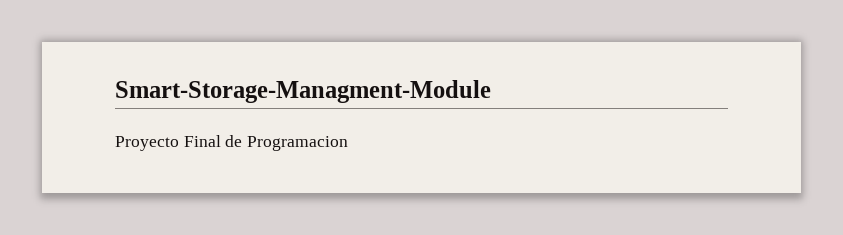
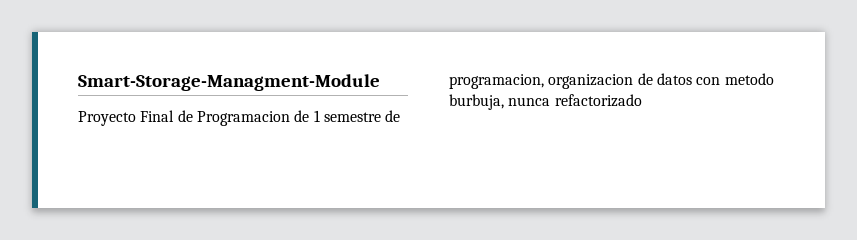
- Proyecto Final de Programacion
+ Proyecto Final de Programacion de 1 semestre de programacion, organizacion de datos con metodo burbuja, nunca refactorizado

